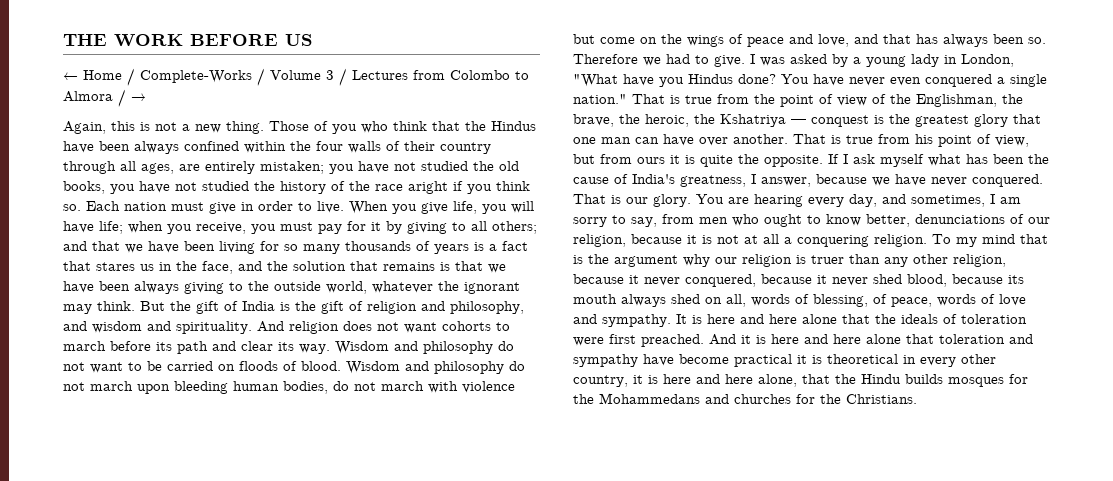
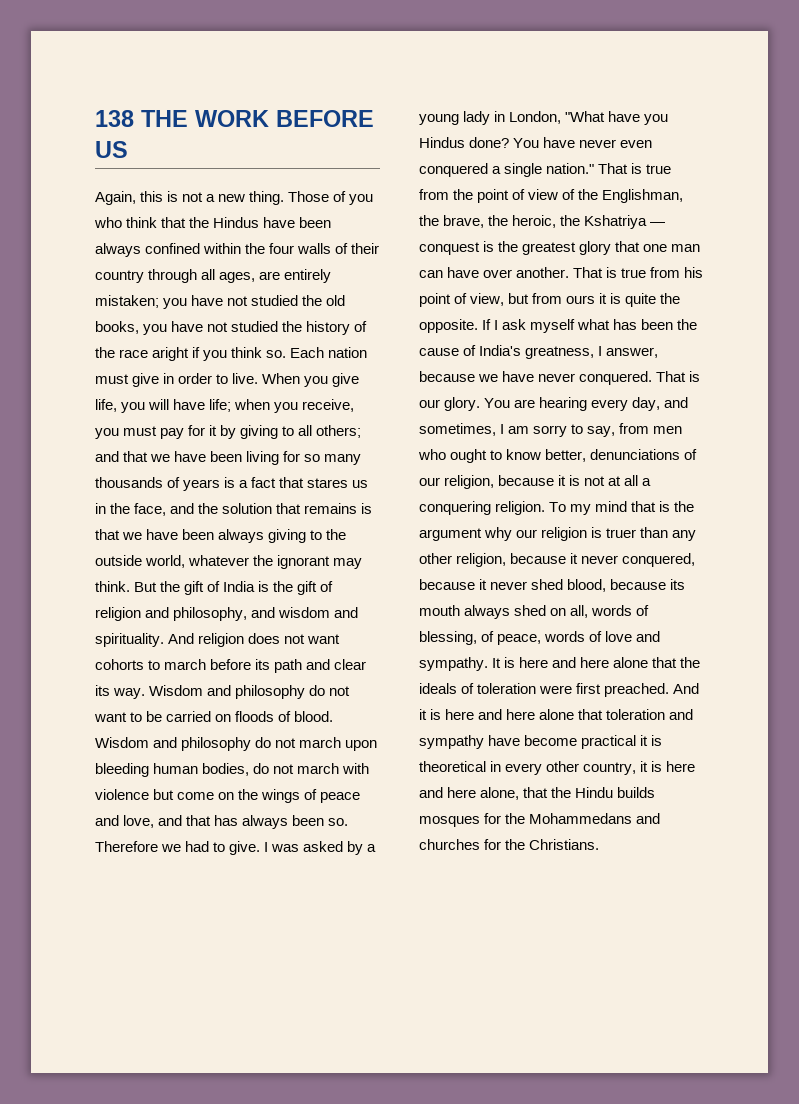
- THE WORK BEFORE US
+ 138 THE WORK BEFORE US
- ← Home / Complete-Works / Volume 3 / Lectures from Colombo to Almora / →

